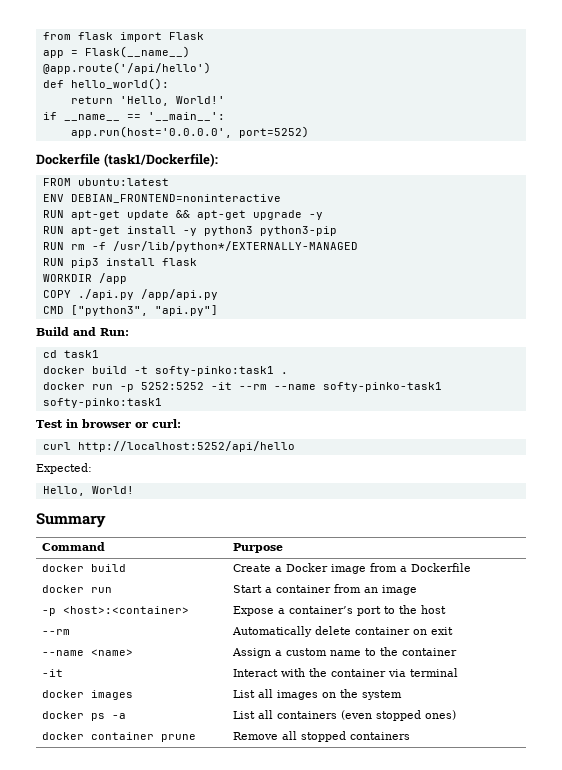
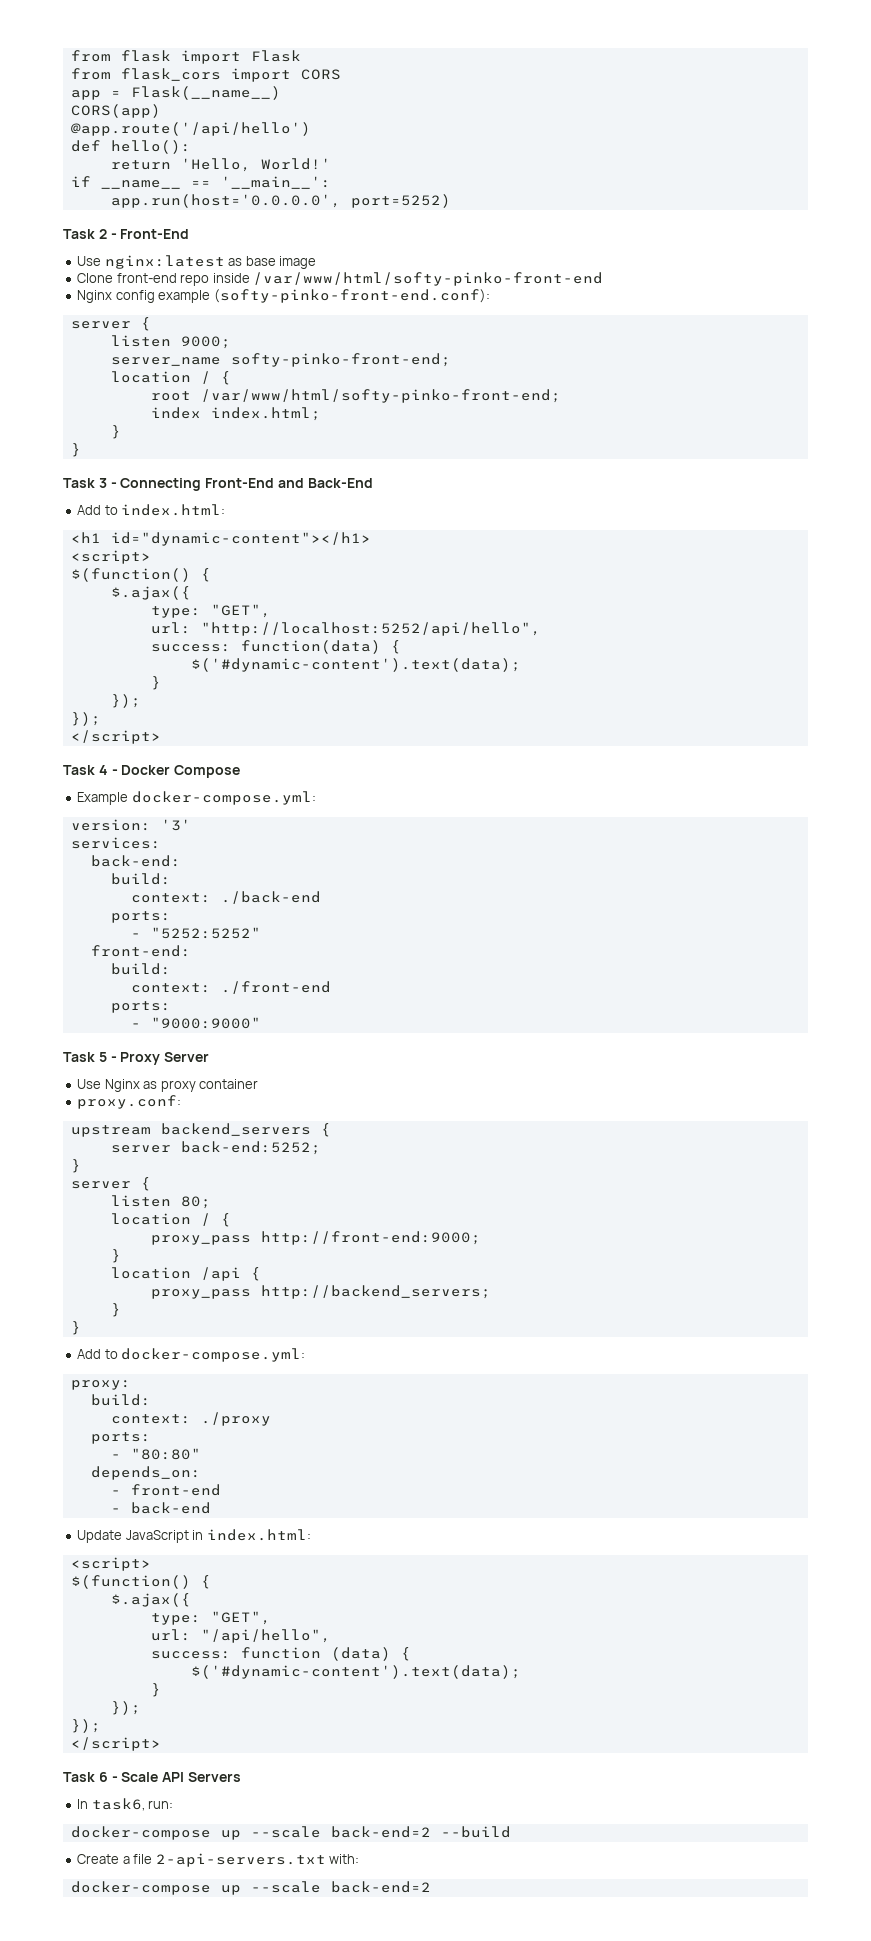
+ from flask_cors import CORS
+ CORS(app)
- def hello_world():
+ def hello():
- Dockerfile (task1/Dockerfile):
- FROM ubuntu:latest
- ENV DEBIAN_FRONTEND=noninteractive
- RUN apt-get update && apt-get upgrade -y
- RUN apt-get install -y python3 python3-pip
- RUN rm -f /usr/lib/python*/EXTERNALLY-MANAGED
- RUN pip3 install flask
- WORKDIR /app
- COPY ./api.py /app/api.py
- CMD ["python3", "api.py"]
- Build and Run:
- cd task1
- docker build -t softy-pinko:task1 .
- docker run -p 5252:5252 -it --rm --name softy-pinko-task1 softy-pinko:task1
- Test in browser or curl:
- curl http://localhost:5252/api/hello
- Expected:
- Hello, World!
- Summary
- Command | Purpose
- docker build | Create a Docker image from a Dockerfile
- docker run | Start a container from an image
- -p <host>:<container> | Expose a container’s port to the host
- --rm | Automatically delete container on exit
- --name <name> | Assign a custom name to the container
- -it | Interact with the container via terminal
- docker images | List all images on the system
- docker ps -a | List all containers (even stopped ones)
- docker container prune | Remove all stopped containers
+ Task 2 - Front-End
+ Use nginx:latest as base image
+ Clone front-end repo inside /var/www/html/softy-pinko-front-end
+ Nginx config example (softy-pinko-front-end.conf):
+ server {
+ listen 9000;
+ server_name softy-pinko-front-end;
+ location / {
+ root /var/www/html/softy-pinko-front-end;
+ index index.html;
+ }
+ }
+ Task 3 - Connecting Front-End and Back-End
+ Add to index.html:
+ <h1 id="dynamic-content"></h1>
+ <script>
+ $(function() {
+ $.ajax({
+ type: "GET",
+ url: "http://localhost:5252/api/hello",
+ success: function(data) {
+ $('#dynamic-content').text(data);
+ }
+ });
+ });
+ </script>
+ Task 4 - Docker Compose
+ Example docker-compose.yml:
+ version: '3'
+ services:
+ back-end:
+ build:
+ context: ./back-end
+ ports:
+ - "5252:5252"
+ front-end:
+ build:
+ context: ./front-end
+ ports:
+ - "9000:9000"
+ Task 5 - Proxy Server
+ Use Nginx as proxy container
+ proxy.conf:
+ upstream backend_servers {
+ server back-end:5252;
+ }
+ server {
+ listen 80;
+ location / {
+ proxy_pass http://front-end:9000;
+ }
+ location /api {
+ proxy_pass http://backend_servers;
+ }
+ }
+ Add to docker-compose.yml:
+ proxy:
+ build:
+ context: ./proxy
+ ports:
+ - "80:80"
+ depends_on:
+ - front-end
+ - back-end
+ Update JavaScript in index.html:
+ <script>
+ $(function() {
+ $.ajax({
+ type: "GET",
+ url: "/api/hello",
+ success: function (data) {
+ $('#dynamic-content').text(data);
+ }
+ });
+ });
+ </script>
+ Task 6 - Scale API Servers
+ In task6, run:
+ docker-compose up --scale back-end=2 --build
+ Create a file 2-api-servers.txt with:
+ docker-compose up --scale back-end=2

